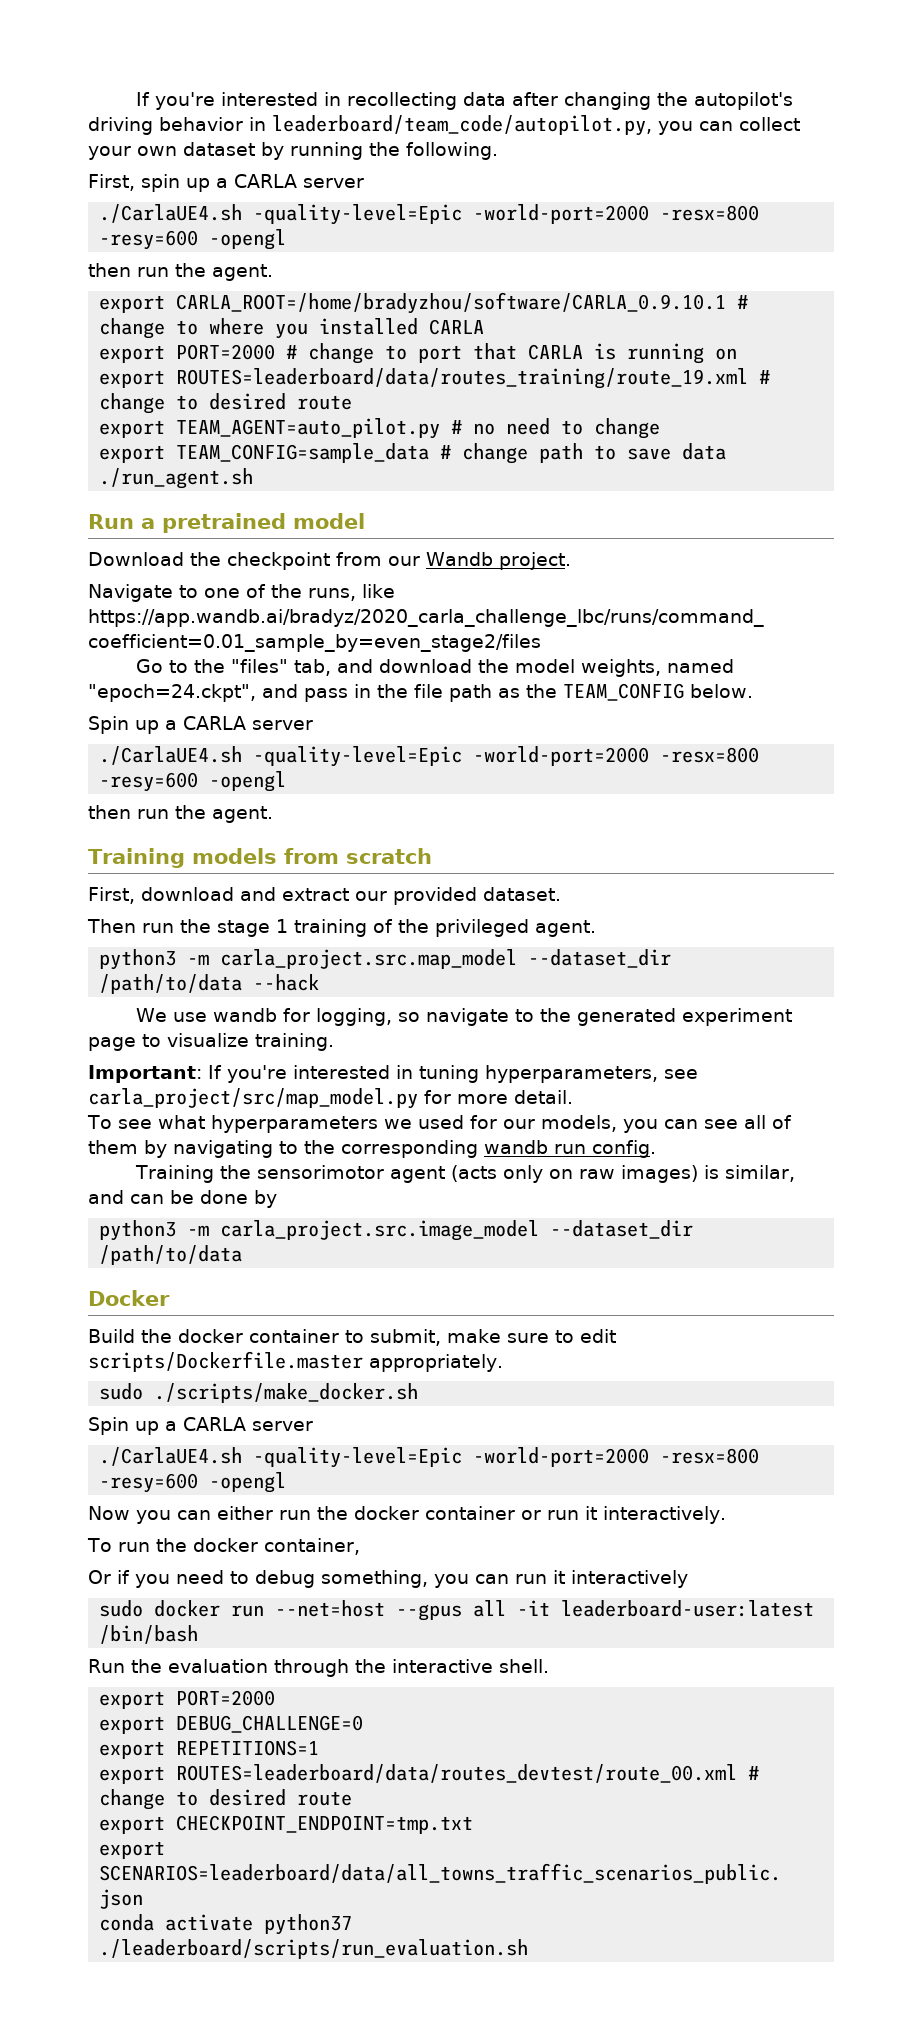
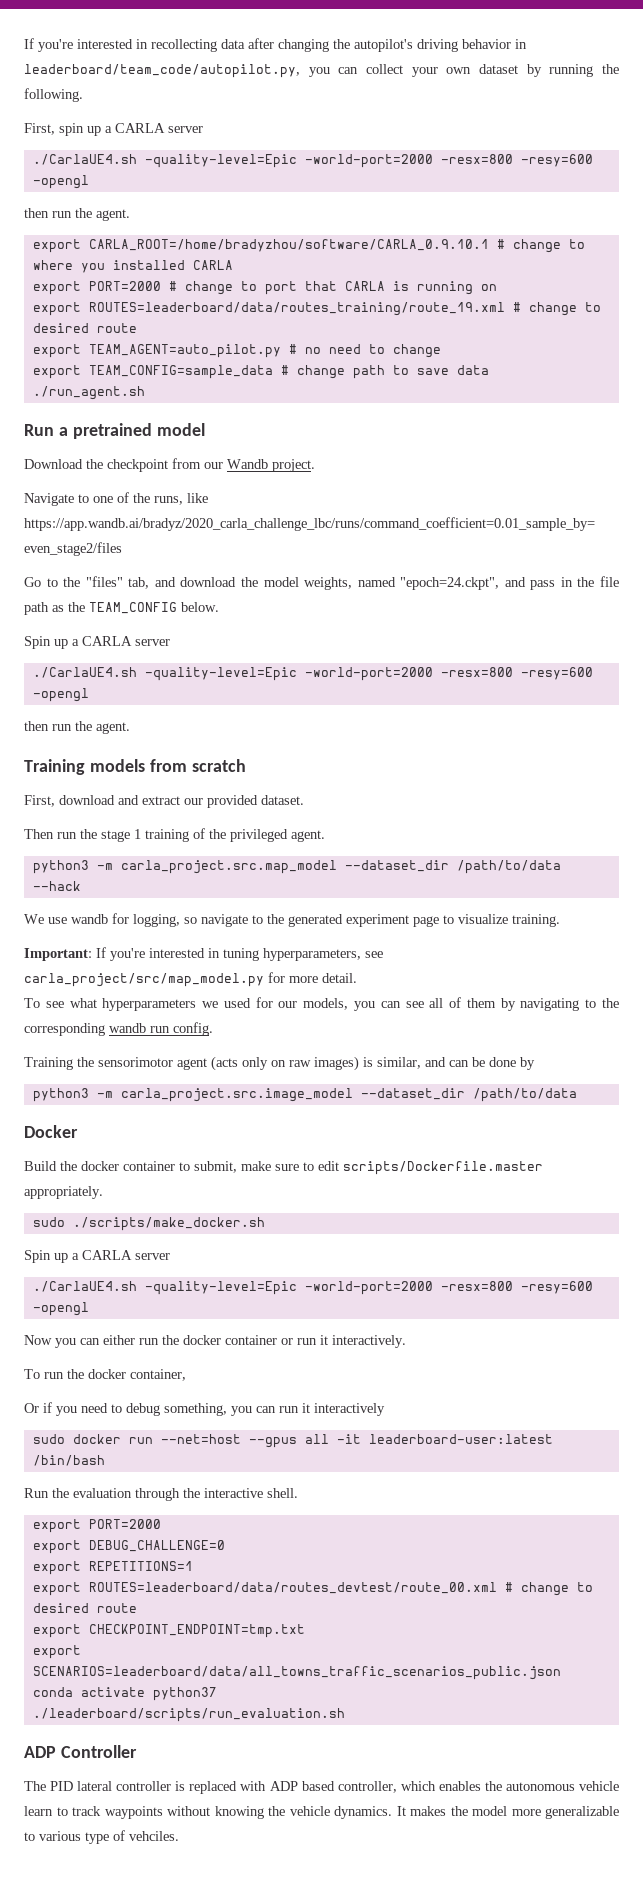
+ ADP Controller
+ The PID lateral controller is replaced with ADP based controller, which enables the autonomous vehicle learn to track waypoints without knowing the vehicle dynamics. It makes the model more generalizable to various type of vehciles.

